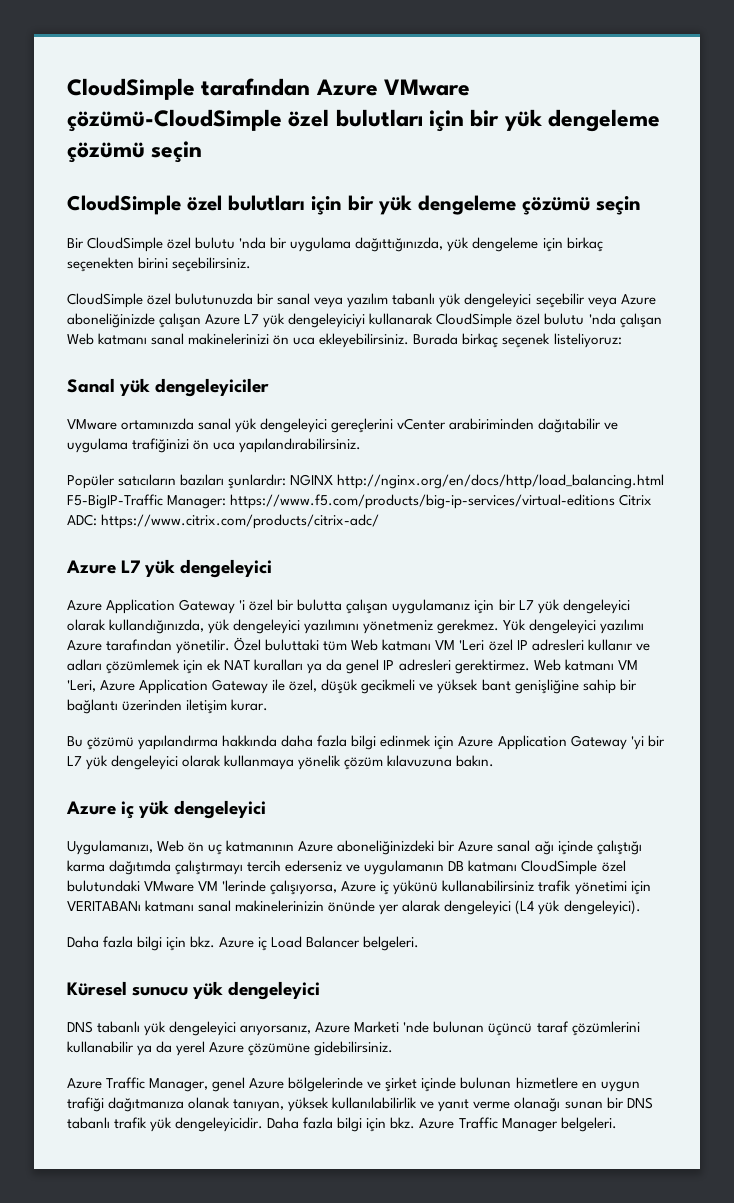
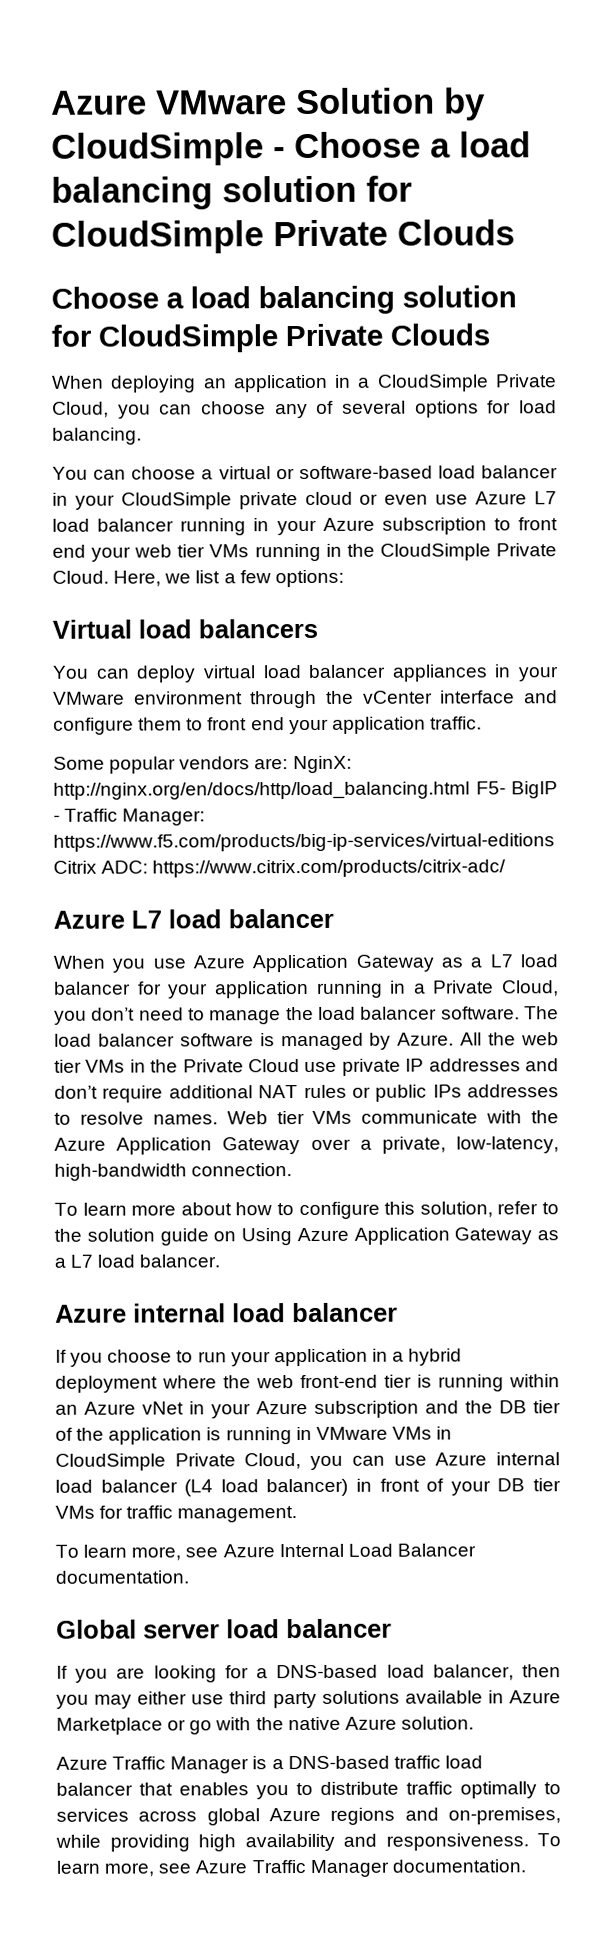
- CloudSimple tarafından Azure VMware çözümü-CloudSimple özel bulutları için bir yük dengeleme çözümü seçin
- CloudSimple özel bulutları için bir yük dengeleme çözümü seçin
- Bir CloudSimple özel bulutu 'nda bir uygulama dağıttığınızda, yük dengeleme için birkaç seçenekten birini seçebilirsiniz.
- CloudSimple özel bulutunuzda bir sanal veya yazılım tabanlı yük dengeleyici seçebilir veya Azure aboneliğinizde çalışan Azure L7 yük dengeleyiciyi kullanarak CloudSimple özel bulutu 'nda çalışan Web katmanı sanal makinelerinizi ön uca ekleyebilirsiniz. Burada birkaç seçenek listeliyoruz:
- Sanal yük dengeleyiciler
- VMware ortamınızda sanal yük dengeleyici gereçlerini vCenter arabiriminden dağıtabilir ve uygulama trafiğinizi ön uca yapılandırabilirsiniz.
- Popüler satıcıların bazıları şunlardır: NGINX http://nginx.org/en/docs/http/load_balancing.html F5-BigIP-Traffic Manager: https://www.f5.com/products/big-ip-services/virtual-editions Citrix ADC: https://www.citrix.com/products/citrix-adc/
- Azure L7 yük dengeleyici
- Azure Application Gateway 'i özel bir bulutta çalışan uygulamanız için bir L7 yük dengeleyici olarak kullandığınızda, yük dengeleyici yazılımını yönetmeniz gerekmez. Yük dengeleyici yazılımı Azure tarafından yönetilir. Özel buluttaki tüm Web katmanı VM 'Leri özel IP adresleri kullanır ve adları çözümlemek için ek NAT kuralları ya da genel IP adresleri gerektirmez. Web katmanı VM 'Leri, Azure Application Gateway ile özel, düşük gecikmeli ve yüksek bant genişliğine sahip bir bağlantı üzerinden iletişim kurar.
- Bu çözümü yapılandırma hakkında daha fazla bilgi edinmek için Azure Application Gateway 'yi bir L7 yük dengeleyici olarak kullanmaya yönelik çözüm kılavuzuna bakın.
- Azure iç yük dengeleyici
- Uygulamanızı, Web ön uç katmanının Azure aboneliğinizdeki bir Azure sanal ağı içinde çalıştığı karma dağıtımda çalıştırmayı tercih ederseniz ve uygulamanın DB katmanı CloudSimple özel bulutundaki VMware VM 'lerinde çalışıyorsa, Azure iç yükünü kullanabilirsiniz trafik yönetimi için VERITABANı katmanı sanal makinelerinizin önünde yer alarak dengeleyici (L4 yük dengeleyici).
- Daha fazla bilgi için bkz. Azure iç Load Balancer belgeleri.
- Küresel sunucu yük dengeleyici
- DNS tabanlı yük dengeleyici arıyorsanız, Azure Marketi 'nde bulunan üçüncü taraf çözümlerini kullanabilir ya da yerel Azure çözümüne gidebilirsiniz.
- Azure Traffic Manager, genel Azure bölgelerinde ve şirket içinde bulunan hizmetlere en uygun trafiği dağıtmanıza olanak tanıyan, yüksek kullanılabilirlik ve yanıt verme olanağı sunan bir DNS tabanlı trafik yük dengeleyicidir. Daha fazla bilgi için bkz. Azure Traffic Manager belgeleri.
+ Azure VMware Solution by CloudSimple - Choose a load balancing solution for CloudSimple Private Clouds
+ Choose a load balancing solution for CloudSimple Private Clouds
+ When deploying an application in a CloudSimple Private Cloud, you can choose any of several options for load balancing.
+ You can choose a virtual or software-based load balancer in your CloudSimple private cloud or even use Azure L7 load balancer running in your Azure subscription to front end your web tier VMs running in the CloudSimple Private Cloud. Here, we list a few options:
+ Virtual load balancers
+ You can deploy virtual load balancer appliances in your VMware environment through the vCenter interface and configure them to front end your application traffic.
+ Some popular vendors are: NginX: http://nginx.org/en/docs/http/load_balancing.html F5- BigIP - Traffic Manager: https://www.f5.com/products/big-ip-services/virtual-editions Citrix ADC: https://www.citrix.com/products/citrix-adc/
+ Azure L7 load balancer
+ When you use Azure Application Gateway as a L7 load balancer for your application running in a Private Cloud, you don’t need to manage the load balancer software. The load balancer software is managed by Azure. All the web tier VMs in the Private Cloud use private IP addresses and don’t require additional NAT rules or public IPs addresses to resolve names. Web tier VMs communicate with the Azure Application Gateway over a private, low-latency, high-bandwidth connection.
+ To learn more about how to configure this solution, refer to the solution guide on Using Azure Application Gateway as a L7 load balancer.
+ Azure internal load balancer
+ If you choose to run your application in a hybrid deployment where the web front-end tier is running within an Azure vNet in your Azure subscription and the DB tier of the application is running in VMware VMs in CloudSimple Private Cloud, you can use Azure internal load balancer (L4 load balancer) in front of your DB tier VMs for traffic management.
+ To learn more, see Azure Internal Load Balancer documentation.
+ Global server load balancer
+ If you are looking for a DNS-based load balancer, then you may either use third party solutions available in Azure Marketplace or go with the native Azure solution.
+ Azure Traffic Manager is a DNS-based traffic load balancer that enables you to distribute traffic optimally to services across global Azure regions and on-premises, while providing high availability and responsiveness. To learn more, see Azure Traffic Manager documentation.

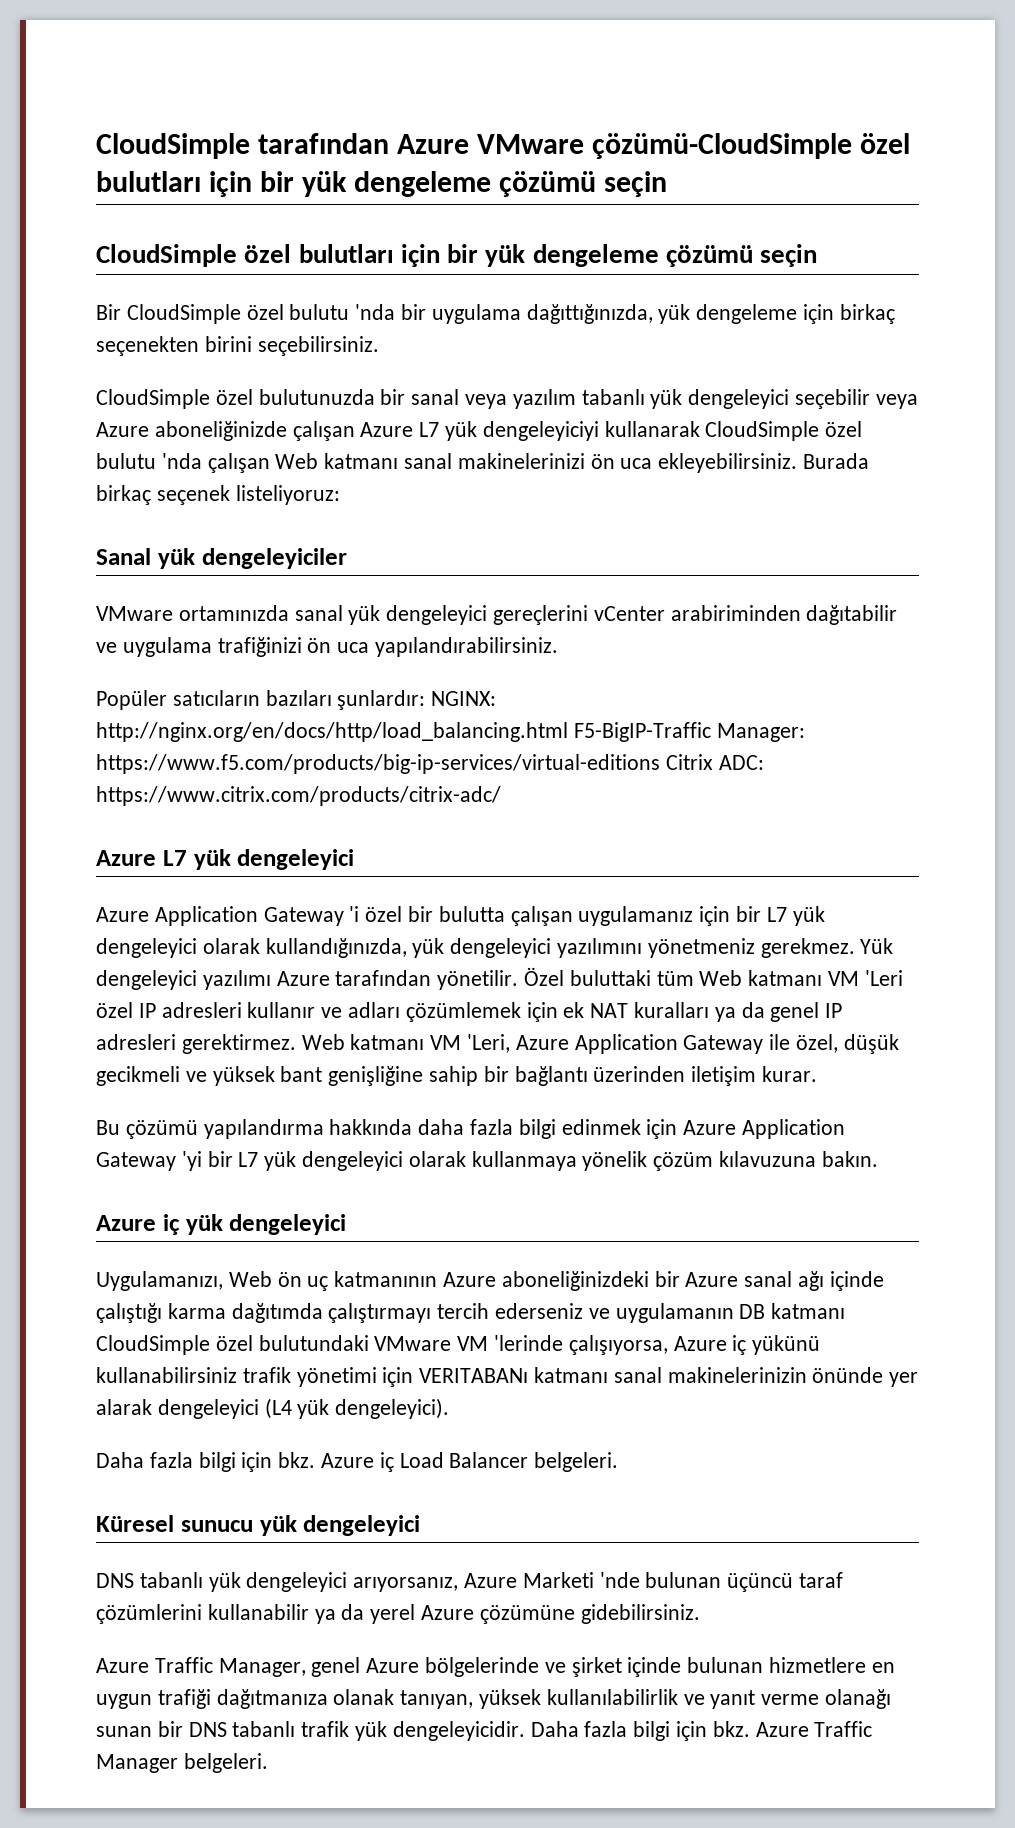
- Azure VMware Solution by CloudSimple - Choose a load balancing solution for CloudSimple Private Clouds
- Choose a load balancing solution for CloudSimple Private Clouds
- When deploying an application in a CloudSimple Private Cloud, you can choose any of several options for load balancing.
- You can choose a virtual or software-based load balancer in your CloudSimple private cloud or even use Azure L7 load balancer running in your Azure subscription to front end your web tier VMs running in the CloudSimple Private Cloud. Here, we list a few options:
- Virtual load balancers
- You can deploy virtual load balancer appliances in your VMware environment through the vCenter interface and configure them to front end your application traffic.
- Some popular vendors are: NginX: http://nginx.org/en/docs/http/load_balancing.html F5- BigIP - Traffic Manager: https://www.f5.com/products/big-ip-services/virtual-editions Citrix ADC: https://www.citrix.com/products/citrix-adc/
- Azure L7 load balancer
- When you use Azure Application Gateway as a L7 load balancer for your application running in a Private Cloud, you don’t need to manage the load balancer software. The load balancer software is managed by Azure. All the web tier VMs in the Private Cloud use private IP addresses and don’t require additional NAT rules or public IPs addresses to resolve names. Web tier VMs communicate with the Azure Application Gateway over a private, low-latency, high-bandwidth connection.
- To learn more about how to configure this solution, refer to the solution guide on Using Azure Application Gateway as a L7 load balancer.
- Azure internal load balancer
- If you choose to run your application in a hybrid deployment where the web front-end tier is running within an Azure vNet in your Azure subscription and the DB tier of the application is running in VMware VMs in CloudSimple Private Cloud, you can use Azure internal load balancer (L4 load balancer) in front of your DB tier VMs for traffic management.
- To learn more, see Azure Internal Load Balancer documentation.
- Global server load balancer
- If you are looking for a DNS-based load balancer, then you may either use third party solutions available in Azure Marketplace or go with the native Azure solution.
- Azure Traffic Manager is a DNS-based traffic load balancer that enables you to distribute traffic optimally to services across global Azure regions and on-premises, while providing high availability and responsiveness. To learn more, see Azure Traffic Manager documentation.
+ CloudSimple tarafından Azure VMware çözümü-CloudSimple özel bulutları için bir yük dengeleme çözümü seçin
+ CloudSimple özel bulutları için bir yük dengeleme çözümü seçin
+ Bir CloudSimple özel bulutu 'nda bir uygulama dağıttığınızda, yük dengeleme için birkaç seçenekten birini seçebilirsiniz.
+ CloudSimple özel bulutunuzda bir sanal veya yazılım tabanlı yük dengeleyici seçebilir veya Azure aboneliğinizde çalışan Azure L7 yük dengeleyiciyi kullanarak CloudSimple özel bulutu 'nda çalışan Web katmanı sanal makinelerinizi ön uca ekleyebilirsiniz. Burada birkaç seçenek listeliyoruz:
+ Sanal yük dengeleyiciler
+ VMware ortamınızda sanal yük dengeleyici gereçlerini vCenter arabiriminden dağıtabilir ve uygulama trafiğinizi ön uca yapılandırabilirsiniz.
+ Popüler satıcıların bazıları şunlardır: NGINX: http://nginx.org/en/docs/http/load_balancing.html F5-BigIP-Traffic Manager: https://www.f5.com/products/big-ip-services/virtual-editions Citrix ADC: https://www.citrix.com/products/citrix-adc/
+ Azure L7 yük dengeleyici
+ Azure Application Gateway 'i özel bir bulutta çalışan uygulamanız için bir L7 yük dengeleyici olarak kullandığınızda, yük dengeleyici yazılımını yönetmeniz gerekmez. Yük dengeleyici yazılımı Azure tarafından yönetilir. Özel buluttaki tüm Web katmanı VM 'Leri özel IP adresleri kullanır ve adları çözümlemek için ek NAT kuralları ya da genel IP adresleri gerektirmez. Web katmanı VM 'Leri, Azure Application Gateway ile özel, düşük gecikmeli ve yüksek bant genişliğine sahip bir bağlantı üzerinden iletişim kurar.
+ Bu çözümü yapılandırma hakkında daha fazla bilgi edinmek için Azure Application Gateway 'yi bir L7 yük dengeleyici olarak kullanmaya yönelik çözüm kılavuzuna bakın.
+ Azure iç yük dengeleyici
+ Uygulamanızı, Web ön uç katmanının Azure aboneliğinizdeki bir Azure sanal ağı içinde çalıştığı karma dağıtımda çalıştırmayı tercih ederseniz ve uygulamanın DB katmanı CloudSimple özel bulutundaki VMware VM 'lerinde çalışıyorsa, Azure iç yükünü kullanabilirsiniz trafik yönetimi için VERITABANı katmanı sanal makinelerinizin önünde yer alarak dengeleyici (L4 yük dengeleyici).
+ Daha fazla bilgi için bkz. Azure iç Load Balancer belgeleri.
+ Küresel sunucu yük dengeleyici
+ DNS tabanlı yük dengeleyici arıyorsanız, Azure Marketi 'nde bulunan üçüncü taraf çözümlerini kullanabilir ya da yerel Azure çözümüne gidebilirsiniz.
+ Azure Traffic Manager, genel Azure bölgelerinde ve şirket içinde bulunan hizmetlere en uygun trafiği dağıtmanıza olanak tanıyan, yüksek kullanılabilirlik ve yanıt verme olanağı sunan bir DNS tabanlı trafik yük dengeleyicidir. Daha fazla bilgi için bkz. Azure Traffic Manager belgeleri.

